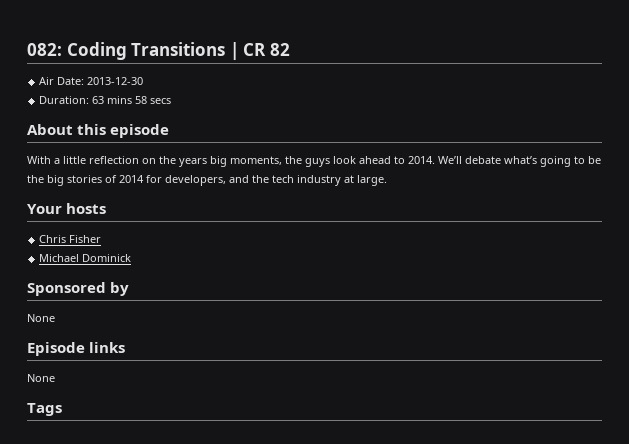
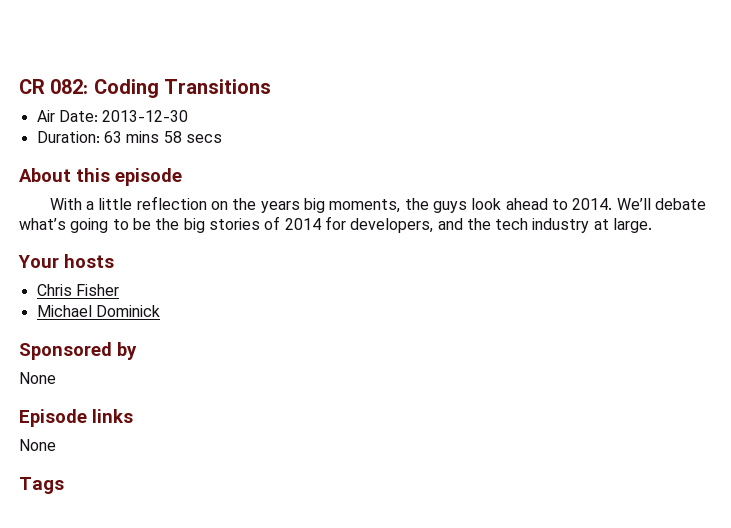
- 082: Coding Transitions | CR 82
+ CR 082: Coding Transitions

